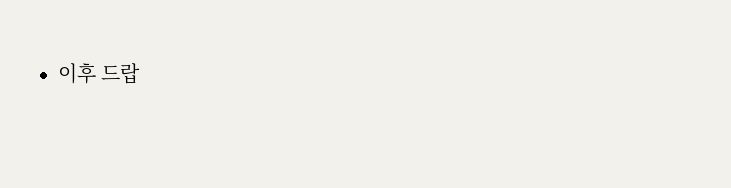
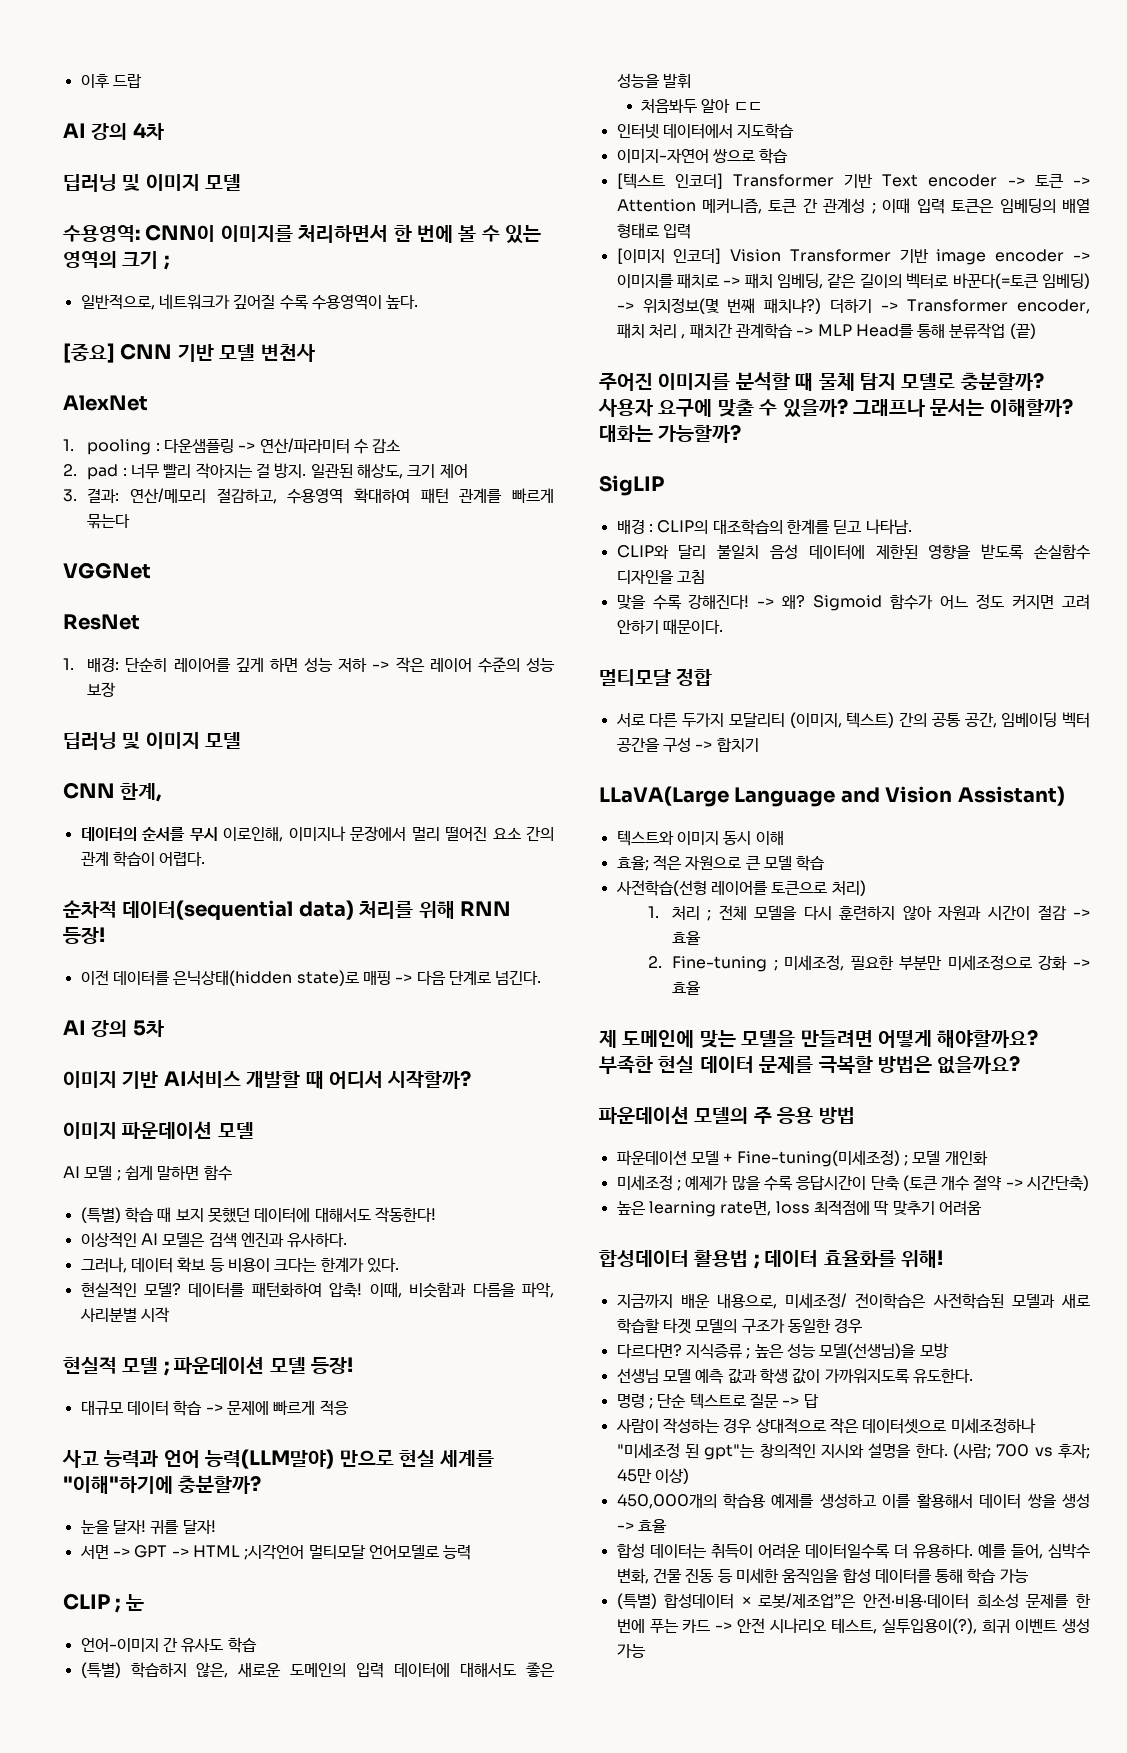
+ AI 강의 4차
+ 딥러닝 및 이미지 모델
+ 수용영역: CNN이 이미지를 처리하면서 한 번에 볼 수 있는 영역의 크기 ;
+ 일반적으로, 네트워크가 깊어질 수록 수용영역이 높다.
+ [중요] CNN 기반 모델 변천사
+ AlexNet
+ 1. pooling : 다운샘플링 -> 연산/파라미터 수 감소
+ 2. pad : 너무 빨리 작아지는 걸 방지. 일관된 해상도, 크기 제어
+ 3. 결과: 연산/메모리 절감하고, 수용영역 확대하여 패턴 관계를 빠르게 묶는다
+ VGGNet
+ ResNet
+ 1. 배경: 단순히 레이어를 깊게 하면 성능 저하 -> 작은 레이어 수준의 성능 보장
+ 딥러닝 및 이미지 모델
+ CNN 한계,
+ 데이터의 순서를 무시 이로인해, 이미지나 문장에서 멀리 떨어진 요소 간의 관계 학습이 어렵다.
+ 순차적 데이터(sequential data) 처리를 위해 RNN 등장!
+ 이전 데이터를 은닉상태(hidden state)로 매핑 -> 다음 단계로 넘긴다.
+ AI 강의 5차
+ 이미지 기반 AI서비스 개발할 때 어디서 시작할까?
+ 이미지 파운데이션 모델
+ AI 모델 ; 쉽게 말하면 함수
+ (특별) 학습 때 보지 못했던 데이터에 대해서도 작동한다!
+ 이상적인 AI 모델은 검색 엔진과 유사하다.
+ 그러나, 데이터 확보 등 비용이 크다는 한계가 있다.
+ 현실적인 모델? 데이터를 패턴화하여 압축! 이때, 비슷함과 다름을 파악, 사리분별 시작
+ 현실적 모델 ; 파운데이션 모델 등장!
+ 대규모 데이터 학습 -> 문제에 빠르게 적응
+ 사고 능력과 언어 능력(LLM말야) 만으로 현실 세계를 "이해"하기에 충분할까?
+ 눈을 달자! 귀를 달자!
+ 서면 -> GPT -> HTML ;시각언어 멀티모달 언어모델로 능력
+ CLIP ; 눈
+ 언어-이미지 간 유사도 학습
+ (특별) 학습하지 않은, 새로운 도메인의 입력 데이터에 대해서도 좋은 성능을 발휘
+ 처음봐두 알아 ㄷㄷ
+ 인터넷 데이터에서 지도학습
+ 이미지-자연어 쌍으로 학습
+ [텍스트 인코더] Transformer 기반 Text encoder -> 토큰 -> Attention 메커니즘, 토큰 간 관계성 ; 이때 입력 토큰은 임베딩의 배열 형태로 입력
+ [이미지 인코더] Vision Transformer 기반 image encoder -> 이미지를 패치로 -> 패치 임베딩, 같은 길이의 벡터로 바꾼다(=토큰 임베딩) -> 위치정보(몇 번째 패치냐?) 더하기 -> Transformer encoder, 패치 처리 , 패치간 관계학습 -> MLP Head를 통해 분류작업 (끝)
+ 주어진 이미지를 분석할 때 물체 탐지 모델로 충분할까? 사용자 요구에 맞출 수 있을까? 그래프나 문서는 이해할까? 대화는 가능할까?
+ SigLIP
+ 배경 : CLIP의 대조학습의 한계를 딛고 나타남.
+ CLIP와 달리 불일치 음성 데이터에 제한된 영향을 받도록 손실함수 디자인을 고침
+ 맞을 수록 강해진다! -> 왜? Sigmoid 함수가 어느 정도 커지면 고려 안하기 때문이다.
+ 멀티모달 정합
+ 서로 다른 두가지 모달리티 (이미지, 텍스트) 간의 공통 공간, 임베이딩 벡터 공간을 구성 -> 합치기
+ LLaVA(Large Language and Vision Assistant)
+ 텍스트와 이미지 동시 이해
+ 효율; 적은 자원으로 큰 모델 학습
+ 사전학습(선형 레이어를 토큰으로 처리)
+ 1. 처리 ; 전체 모델을 다시 훈련하지 않아 자원과 시간이 절감 -> 효율
+ 2. Fine-tuning ; 미세조정, 필요한 부분만 미세조정으로 강화 -> 효율
+ 제 도메인에 맞는 모델을 만들려면 어떻게 해야할까요? 부족한 현실 데이터 문제를 극복할 방법은 없을까요?
+ 파운데이션 모델의 주 응용 방법
+ 파운데이션 모델 + Fine-tuning(미세조정) ; 모델 개인화
+ 미세조정 ; 예제가 많을 수록 응답시간이 단축 (토큰 개수 절약 -> 시간단축)
+ 높은 learning rate면, loss 최적점에 딱 맞추기 어려움
+ 합성데이터 활용법 ; 데이터 효율화를 위해!
+ 지금까지 배운 내용으로, 미세조정/ 전이학습은 사전학습된 모델과 새로 학습할 타겟 모델의 구조가 동일한 경우
+ 다르다면? 지식증류 ; 높은 성능 모델(선생님)을 모방
+ 선생님 모델 예측 값과 학생 값이 가까워지도록 유도한다.
+ 명령 ; 단순 텍스트로 질문 -> 답
+ 사람이 작성하는 경우 상대적으로 작은 데이터셋으로 미세조정하나 "미세조정 된 gpt"는 창의적인 지시와 설명을 한다. (사람; 700 vs 후자; 45만 이상)
+ 450,000개의 학습용 예제를 생성하고 이를 활용해서 데이터 쌍을 생성 -> 효율
+ 합성 데이터는 취득이 어려운 데이터일수록 더 유용하다. 예를 들어, 심박수 변화, 건물 진동 등 미세한 움직임을 합성 데이터를 통해 학습 가능
+ (특별) 합성데이터 × 로봇/제조업”은 안전·비용·데이터 희소성 문제를 한 번에 푸는 카드 -> 안전 시나리오 테스트, 실투입용이(?), 희귀 이벤트 생성 가능

